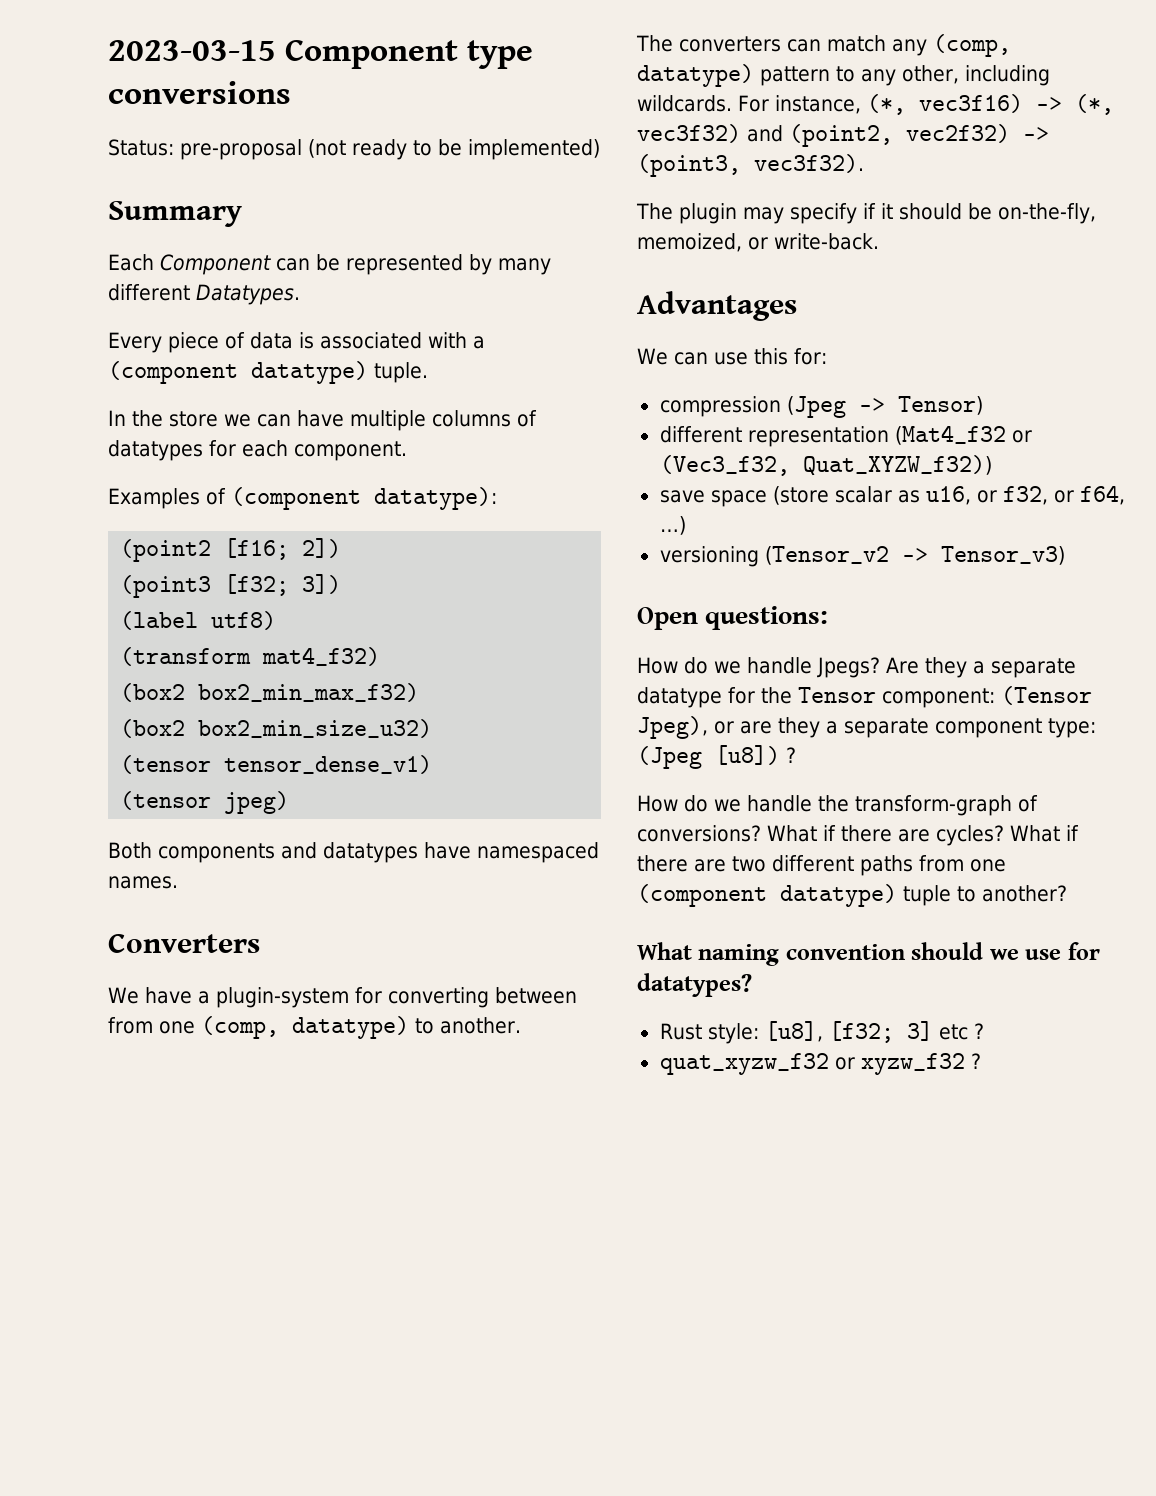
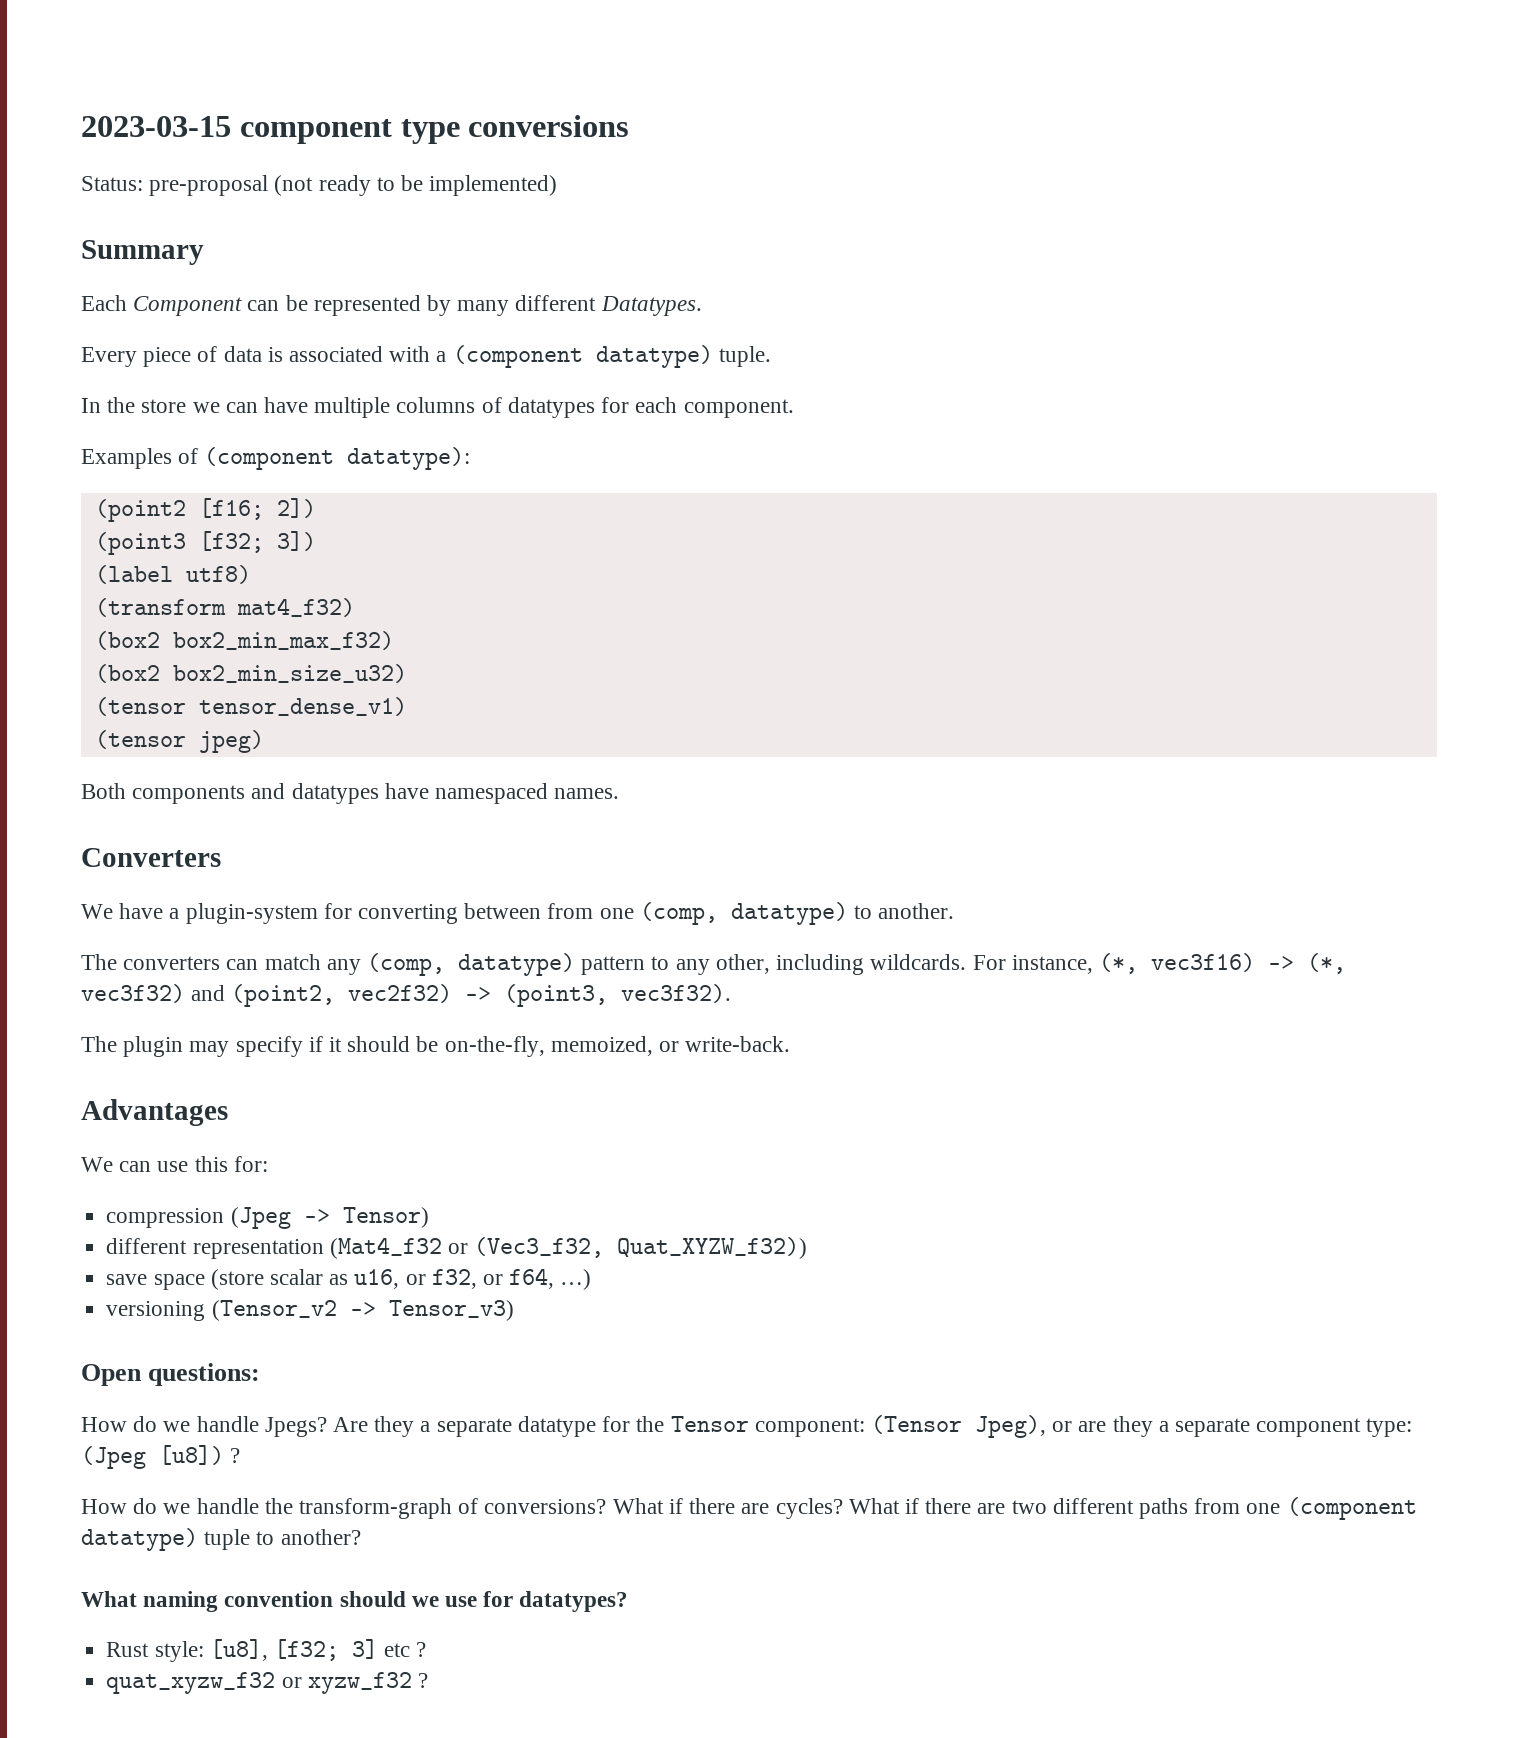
- 2023-03-15 Component type conversions
+ 2023-03-15 component type conversions

